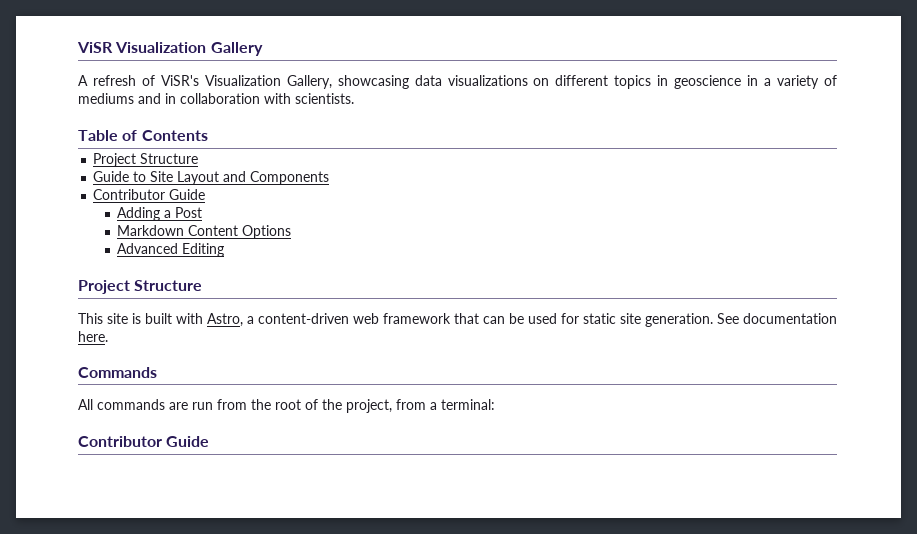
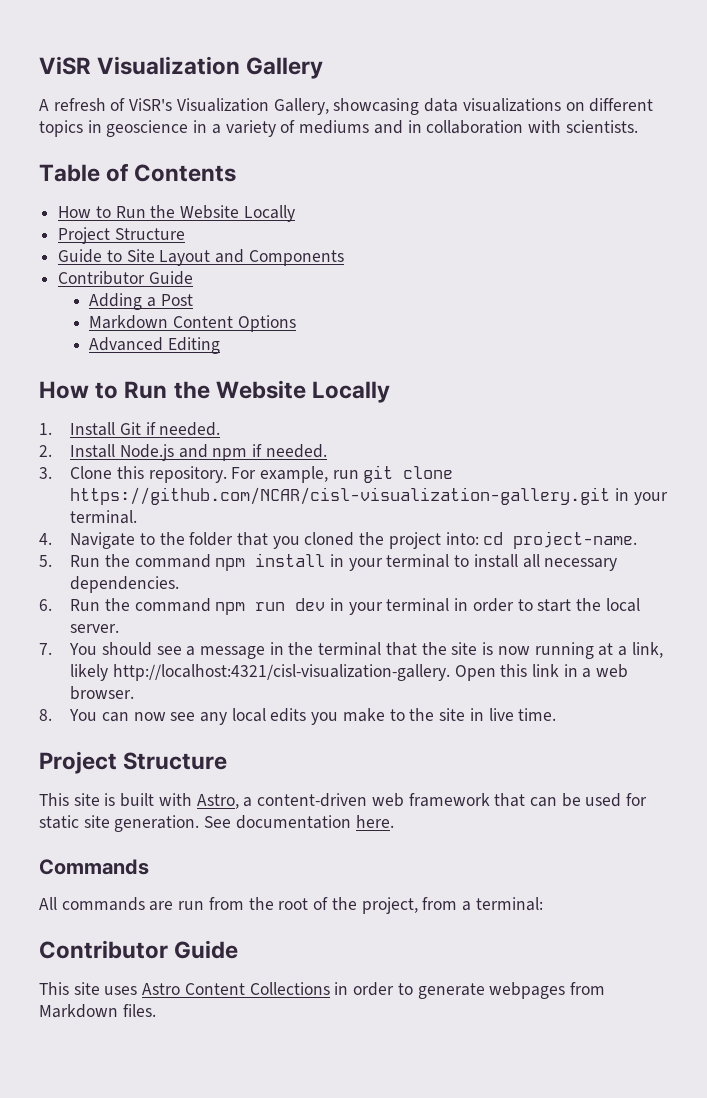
  Table of Contents
+ How to Run the Website Locally
  Advanced Editing
+ How to Run the Website Locally
+ 1. Install Git if needed.
+ 2. Install Node.js and npm if needed.
+ 3. Clone this repository. For example, run git clone https://github.com/NCAR/cisl-visualization-gallery.git in your terminal.
+ 4. Navigate to the folder that you cloned the project into: cd project-name.
+ 5. Run the command npm install in your terminal to install all necessary dependencies.
+ 6. Run the command npm run dev in your terminal in order to start the local server.
+ 7. You should see a message in the terminal that the site is now running at a link, likely http://localhost:4321/cisl-visualization-gallery. Open this link in a web browser.
+ 8. You can now see any local edits you make to the site in live time.
+ This site uses Astro Content Collections in order to generate webpages from Markdown files.

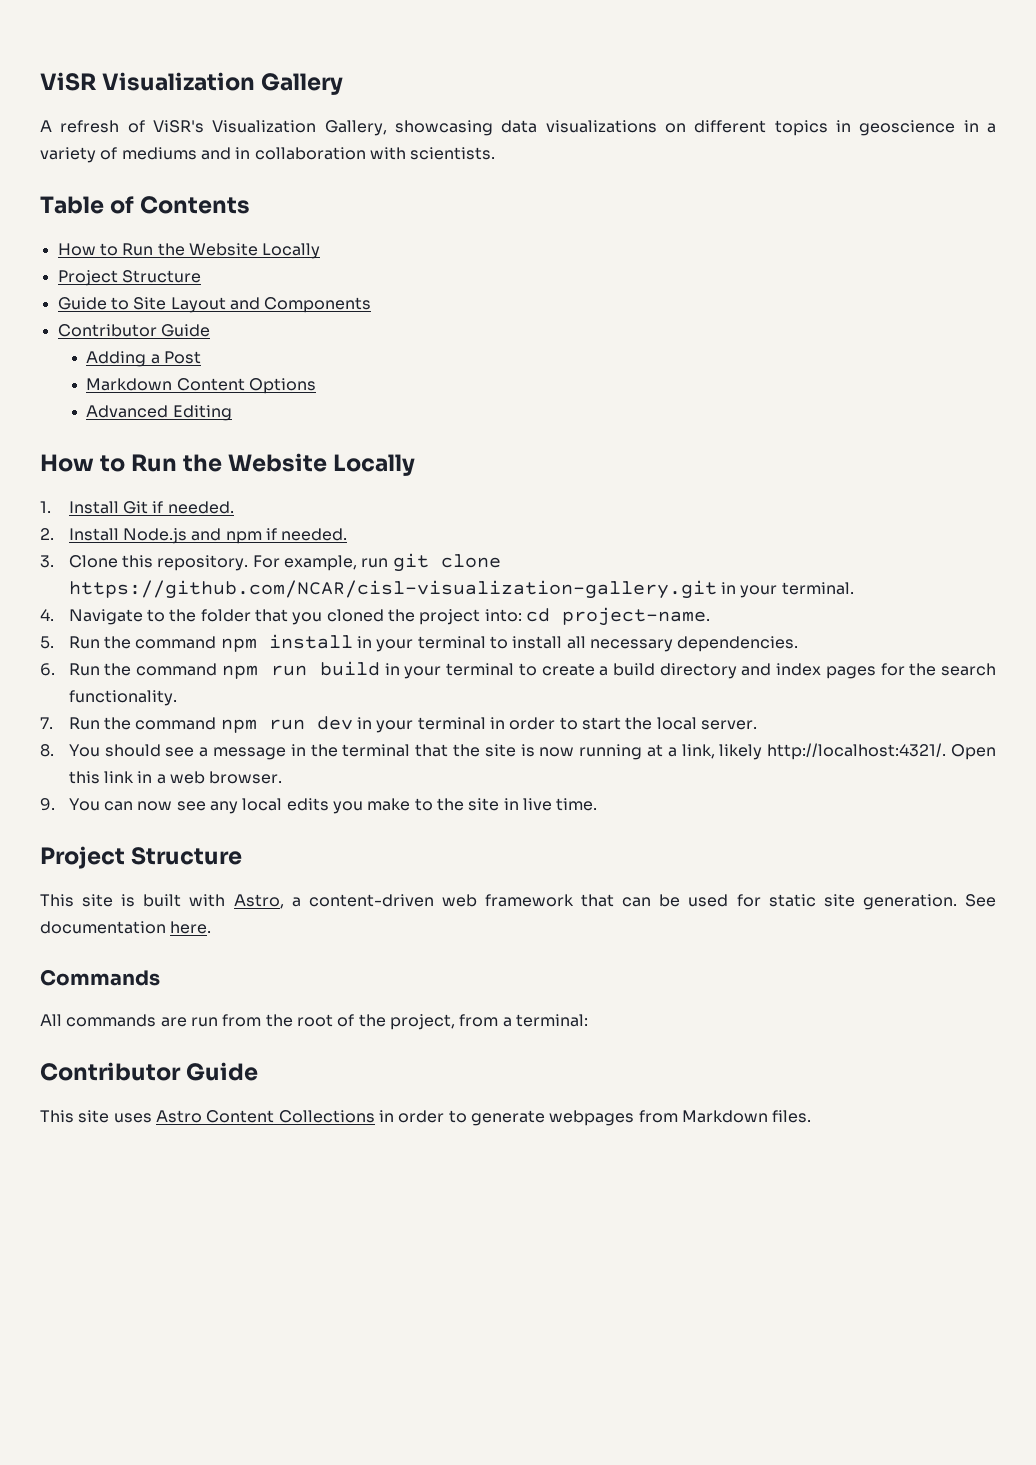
- 6. Run the command npm run dev in your terminal in order to start the local server.
+ 6. Run the command npm run build in your terminal to create a build directory and index pages for the search functionality.
+ 7. Run the command npm run dev in your terminal in order to start the local server.
- 7. You should see a message in the terminal that the site is now running at a link, likely http://localhost:4321/cisl-visualization-gallery.
+ 8. You should see a message in the terminal that the site is now running at a link, likely http://localhost:4321/.
- 8. You can now see any local edits you make to the site in live time.
+ 9. You can now see any local edits you make to the site in live time.

